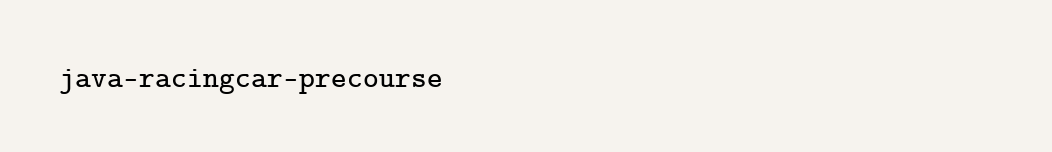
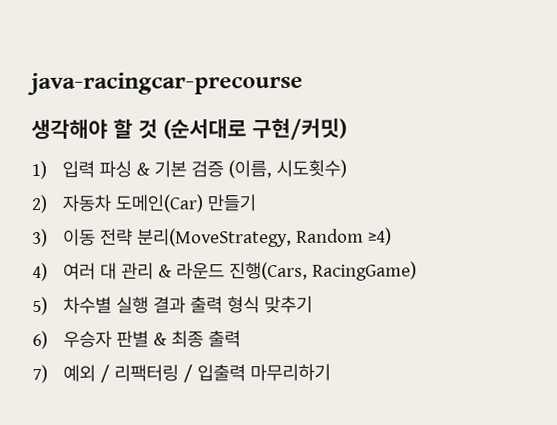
+ 생각해야 할 것 (순서대로 구현/커밋)
+ 1) 입력 파싱 & 기본 검증 (이름, 시도횟수)
+ 2) 자동차 도메인(Car) 만들기
+ 3) 이동 전략 분리(MoveStrategy, Random ≥4)
+ 4) 여러 대 관리 & 라운드 진행(Cars, RacingGame)
+ 5) 차수별 실행 결과 출력 형식 맞추기
+ 6) 우승자 판별 & 최종 출력
+ 7) 예외 / 리팩터링 / 입출력 마무리하기

